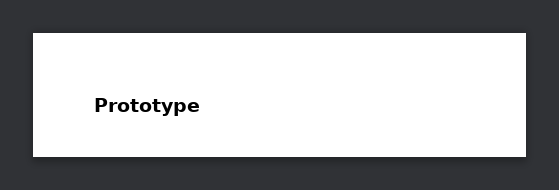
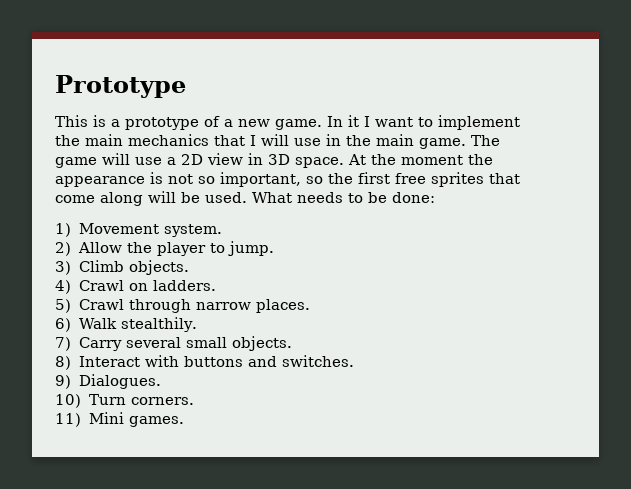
+ This is a prototype of a new game. In it I want to implement the main mechanics that I will use in the main game. The game will use a 2D view in 3D space. At the moment the appearance is not so important, so the first free sprites that come along will be used. What needs to be done:
+ 1) Movement system.
+ 2) Allow the player to jump.
+ 3) Climb objects.
+ 4) Crawl on ladders.
+ 5) Crawl through narrow places.
+ 6) Walk stealthily.
+ 7) Carry several small objects.
+ 8) Interact with buttons and switches.
+ 9) Dialogues.
+ 10) Turn corners.
+ 11) Mini games.

